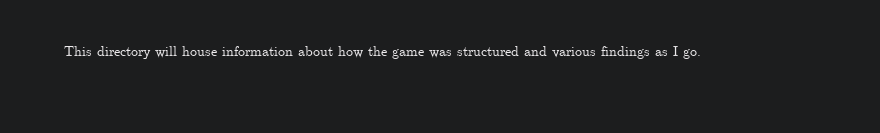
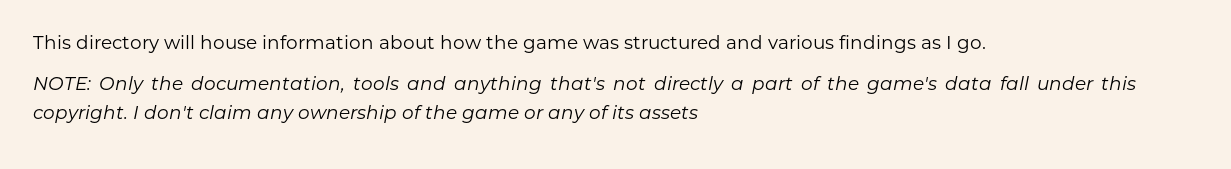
+ NOTE: Only the documentation, tools and anything that's not directly a part of the game's data fall under this copyright. I don't claim any ownership of the game or any of its assets

